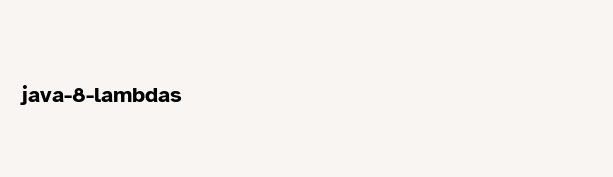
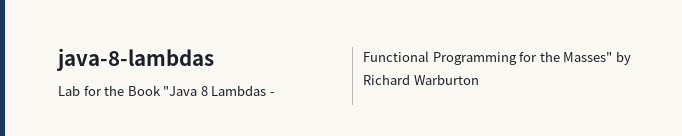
+ Lab for the Book "Java 8 Lambdas - Functional Programming for the Masses" by Richard Warburton

